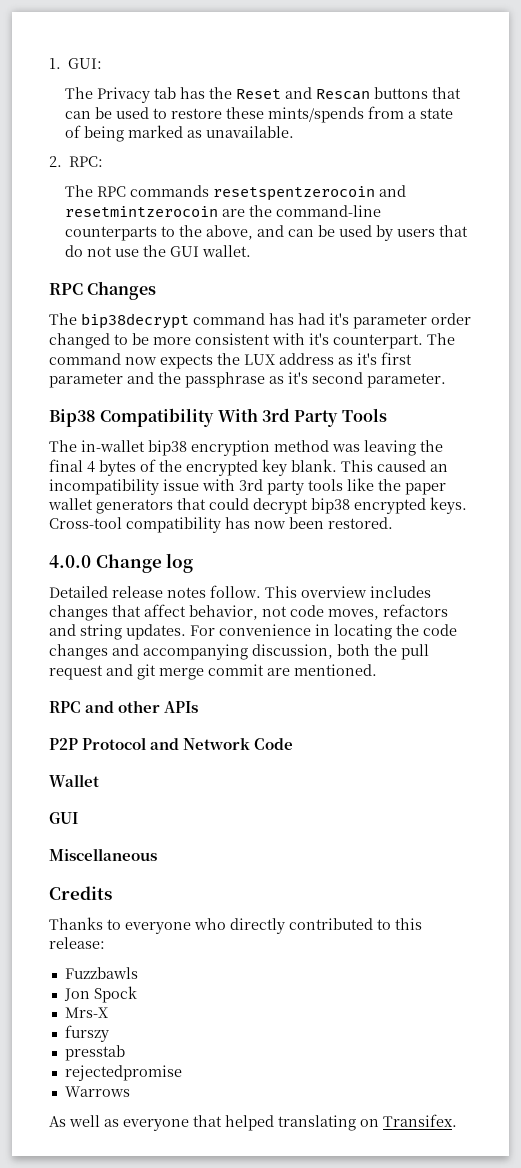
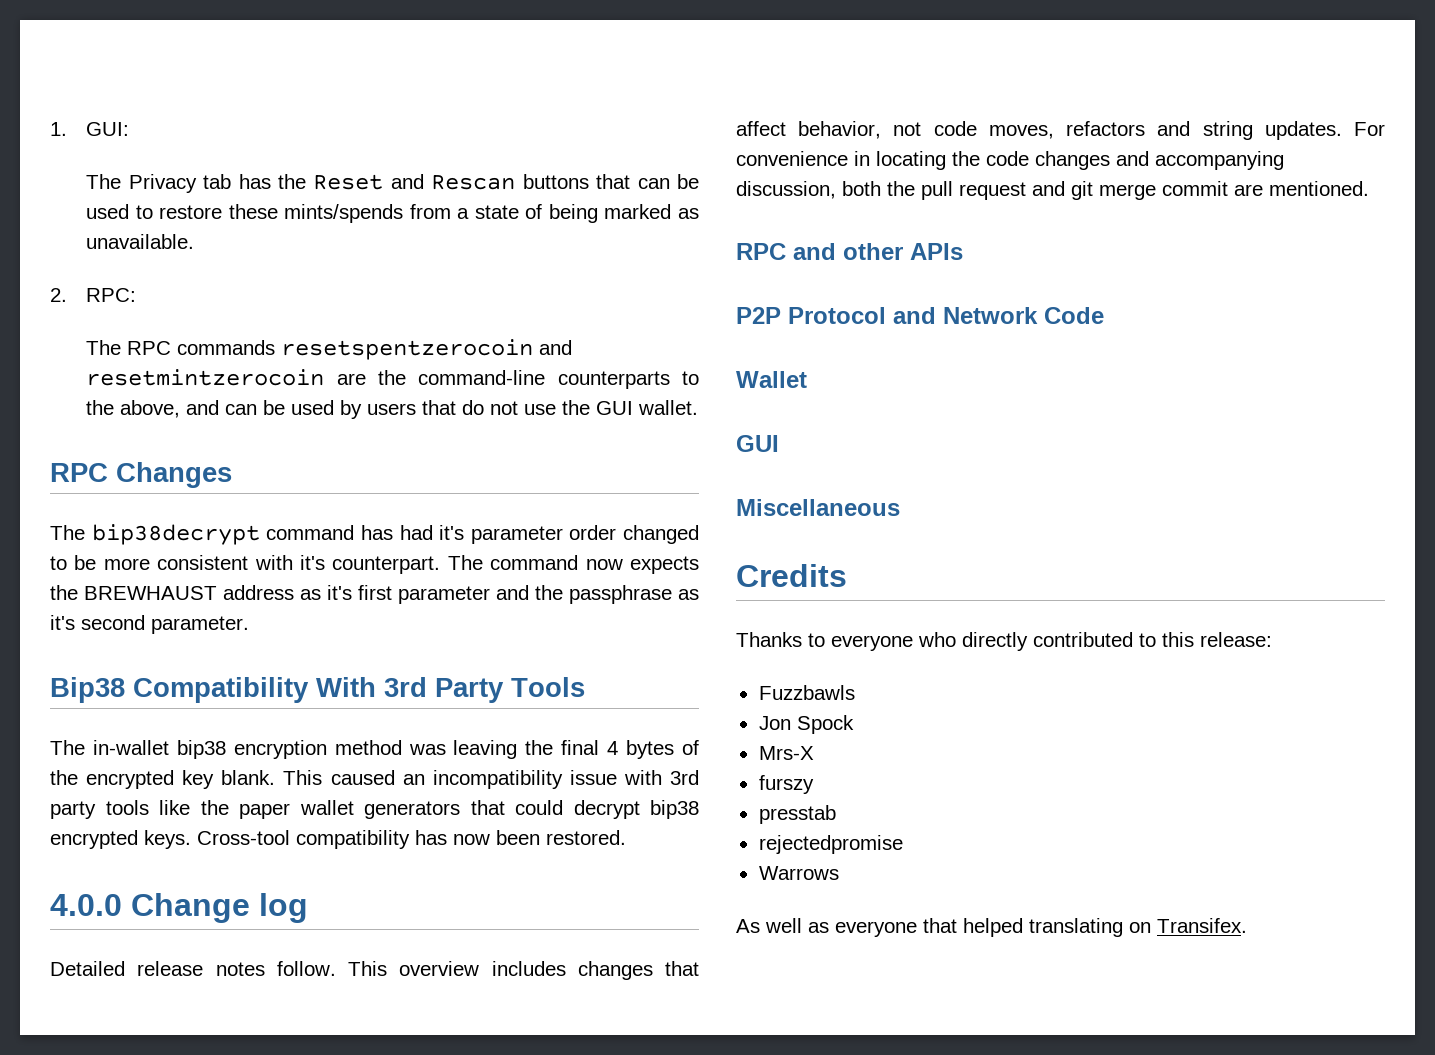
- The command now expects the LUX address as it's first parameter and the passphrase as it's second parameter.
+ The command now expects the BREWHAUST address as it's first parameter and the passphrase as it's second parameter.

